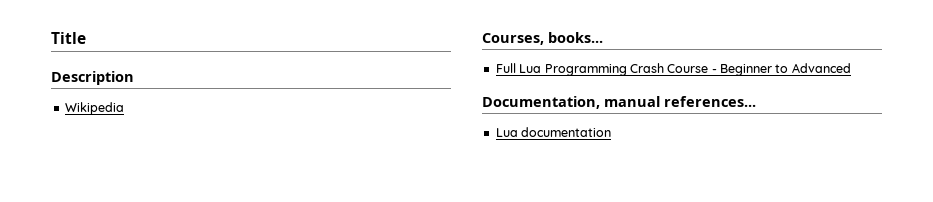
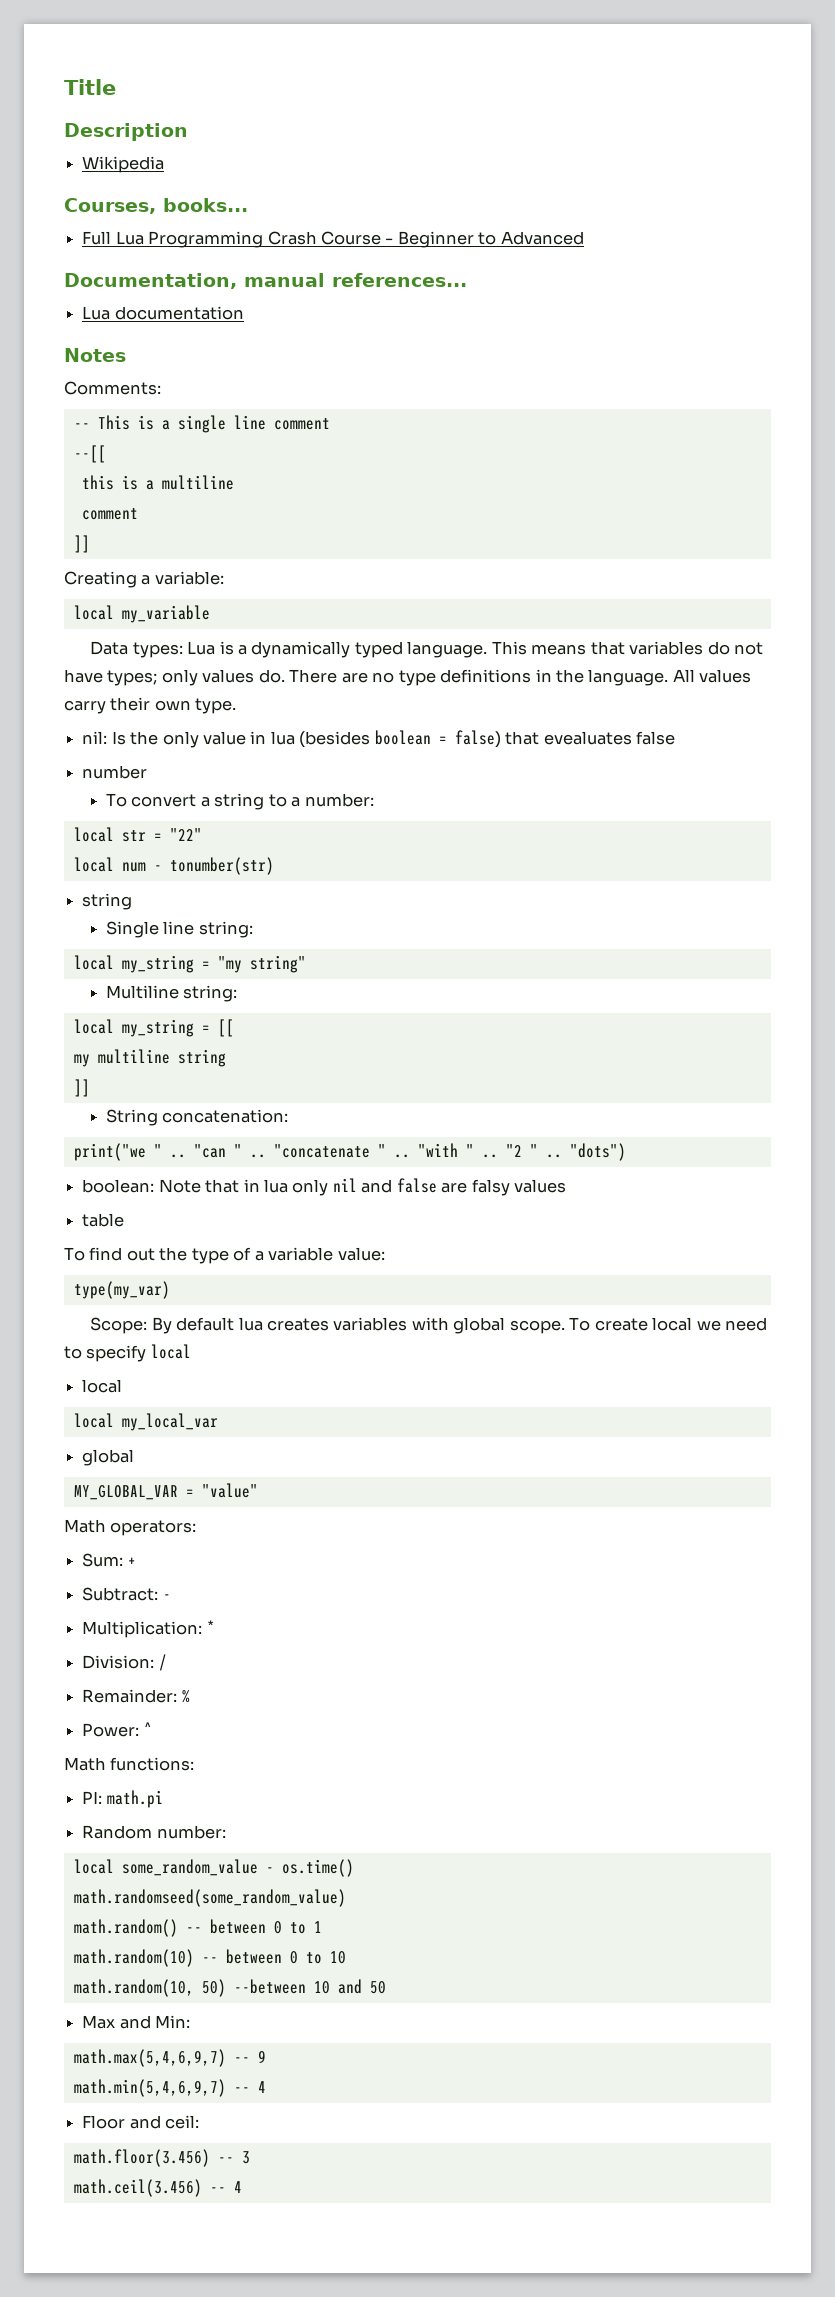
+ Notes
+ Comments:
+ -- This is a single line comment
+ --[[
+ this is a multiline
+ comment
+ ]]
+ Creating a variable:
+ local my_variable
+ Data types: Lua is a dynamically typed language. This means that variables do not have types; only values do. There are no type definitions in the language. All values carry their own type.
+ nil: Is the only value in lua (besides boolean = false) that evealuates false
+ number
+ To convert a string to a number:
+ local str = "22"
+ local num - tonumber(str)
+ string
+ Single line string:
+ local my_string = "my string"
+ Multiline string:
+ local my_string = [[
+ my multiline string
+ ]]
+ String concatenation:
+ print("we " .. "can " .. "concatenate " .. "with " .. "2 " .. "dots")
+ boolean: Note that in lua only nil and false are falsy values
+ table
+ To find out the type of a variable value:
+ type(my_var)
+ Scope: By default lua creates variables with global scope. To create local we need to specify local
+ local
+ local my_local_var
+ global
+ MY_GLOBAL_VAR = "value"
+ Math operators:
+ Sum: +
+ Subtract: -
+ Multiplication: *
+ Division: /
+ Remainder: %
+ Power: ^
+ Math functions:
+ PI: math.pi
+ Random number:
+ local some_random_value - os.time()
+ math.randomseed(some_random_value)
+ math.random() -- between 0 to 1
+ math.random(10) -- between 0 to 10
+ math.random(10, 50) --between 10 and 50
+ Max and Min:
+ math.max(5,4,6,9,7) -- 9
+ math.min(5,4,6,9,7) -- 4
+ Floor and ceil:
+ math.floor(3.456) -- 3
+ math.ceil(3.456) -- 4

